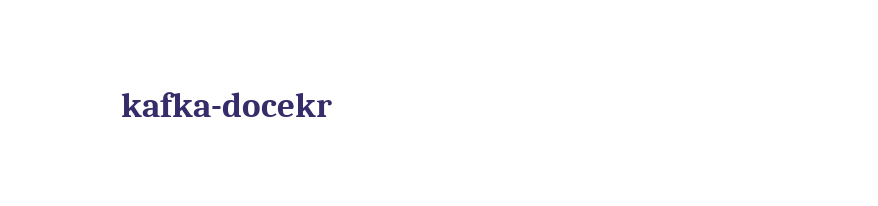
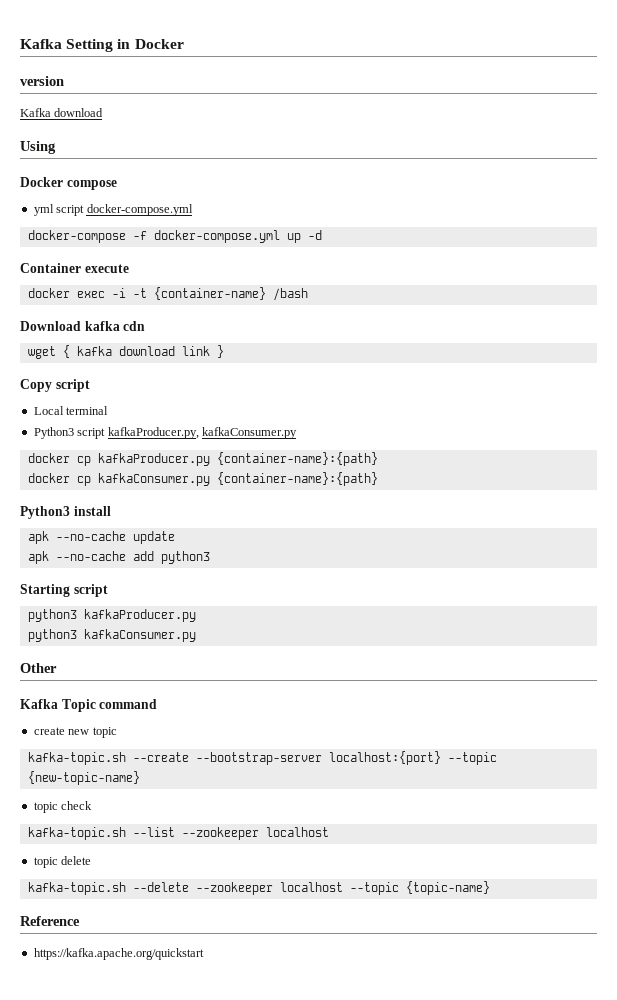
- kafka-docekr
+ Kafka Setting in Docker
+ version
+ Kafka download
+ Using
+ Docker compose
+ yml script docker-compose.yml
+ docker-compose -f docker-compose.yml up -d
+ Container execute
+ docker exec -i -t {container-name} /bash
+ Download kafka cdn
+ wget { kafka download link }
+ Copy script
+ Local terminal
+ Python3 script kafkaProducer.py, kafkaConsumer.py
+ docker cp kafkaProducer.py {container-name}:{path}
+ docker cp kafkaConsumer.py {container-name}:{path}
+ Python3 install
+ apk --no-cache update
+ apk --no-cache add python3
+ Starting script
+ python3 kafkaProducer.py
+ python3 kafkaConsumer.py
+ Other
+ Kafka Topic command
+ create new topic
+ kafka-topic.sh --create --bootstrap-server localhost:{port} --topic {new-topic-name}
+ topic check
+ kafka-topic.sh --list --zookeeper localhost
+ topic delete
+ kafka-topic.sh --delete --zookeeper localhost --topic {topic-name}
+ Reference
+ https://kafka.apache.org/quickstart

